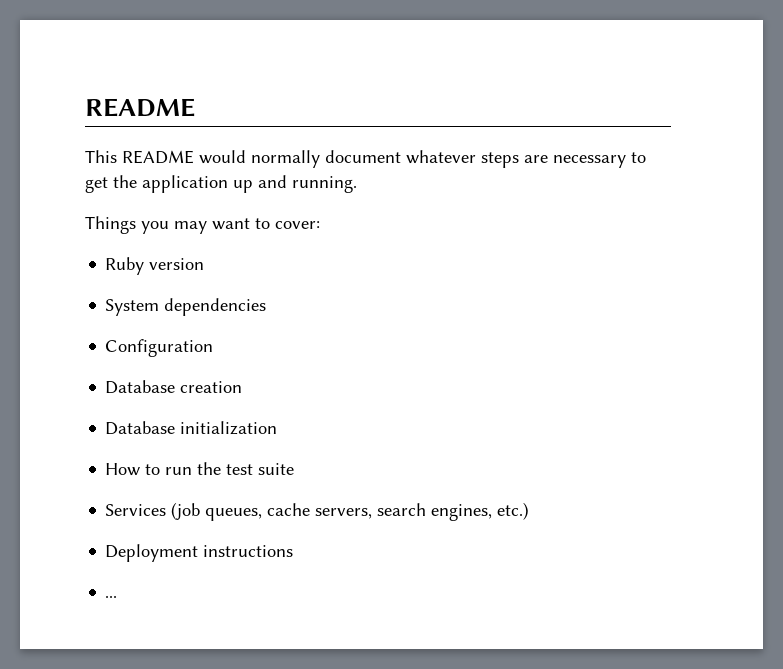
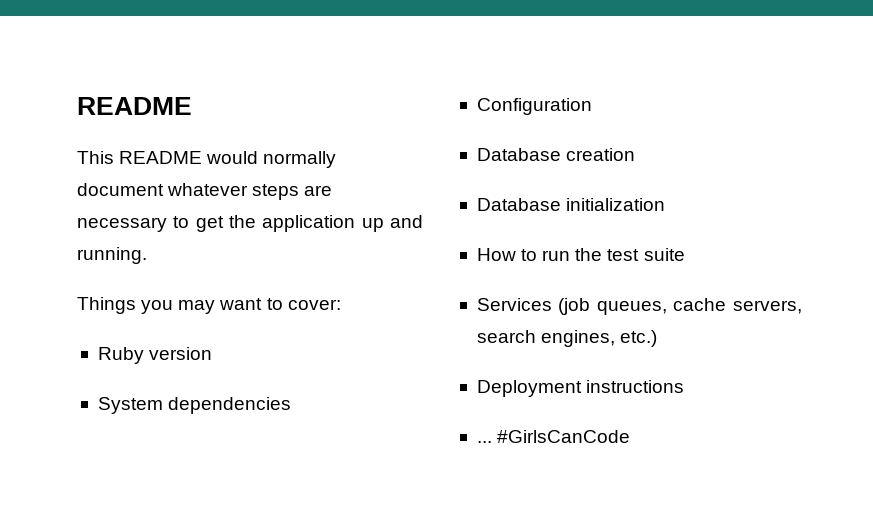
+ #GirlsCanCode

